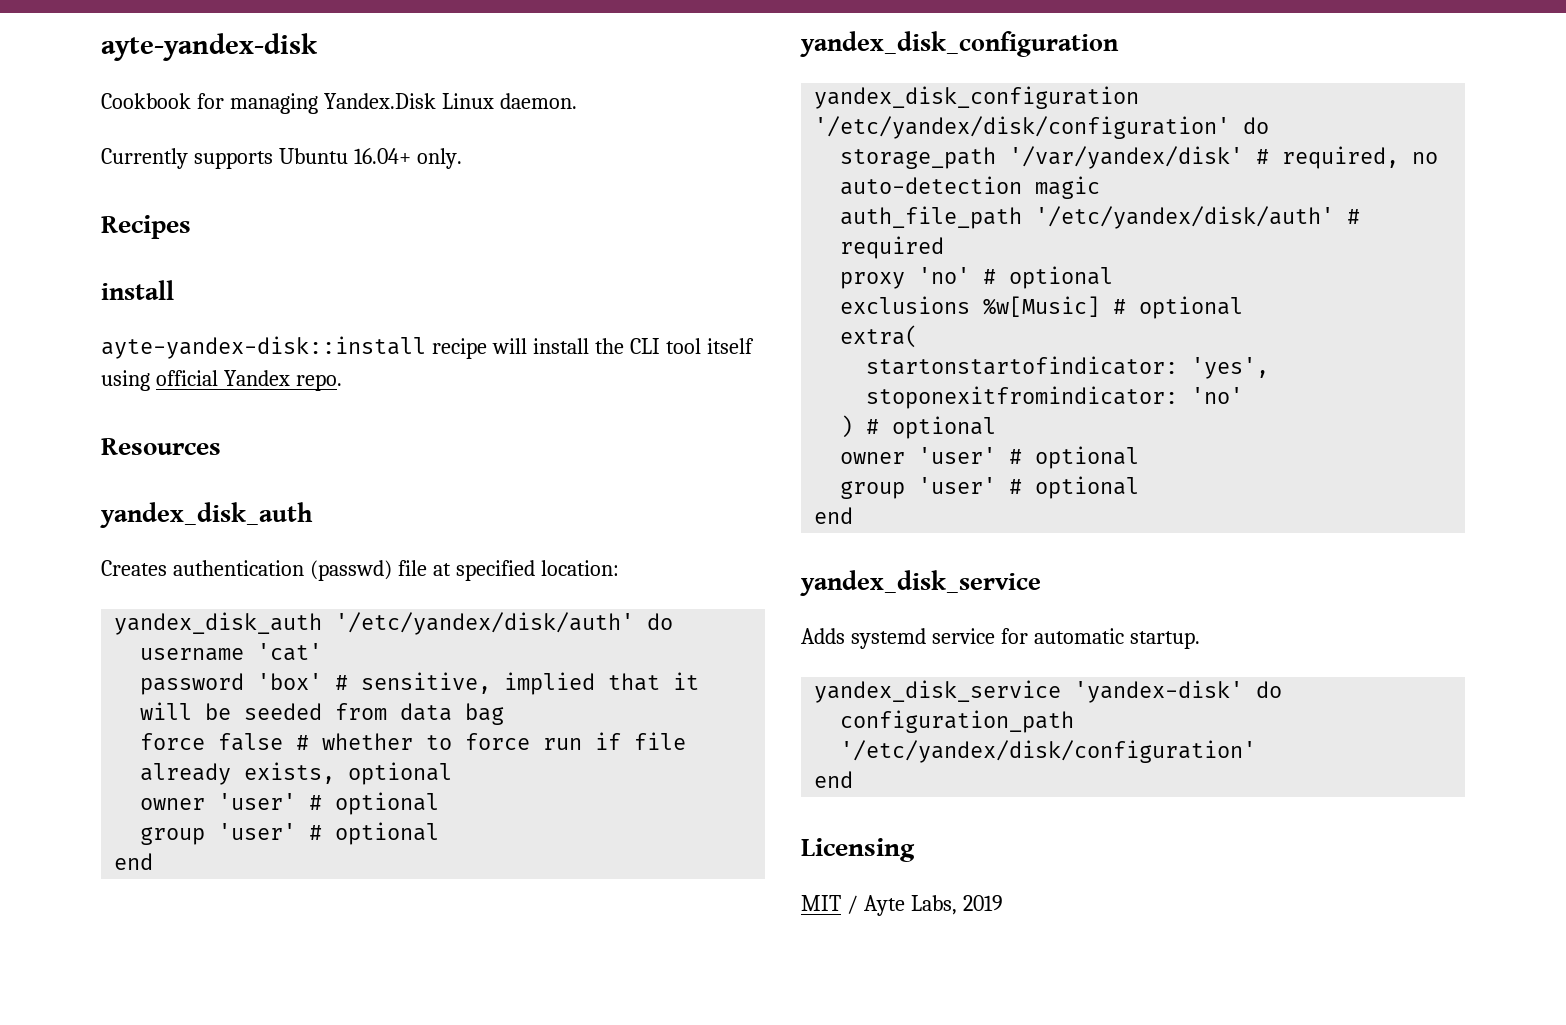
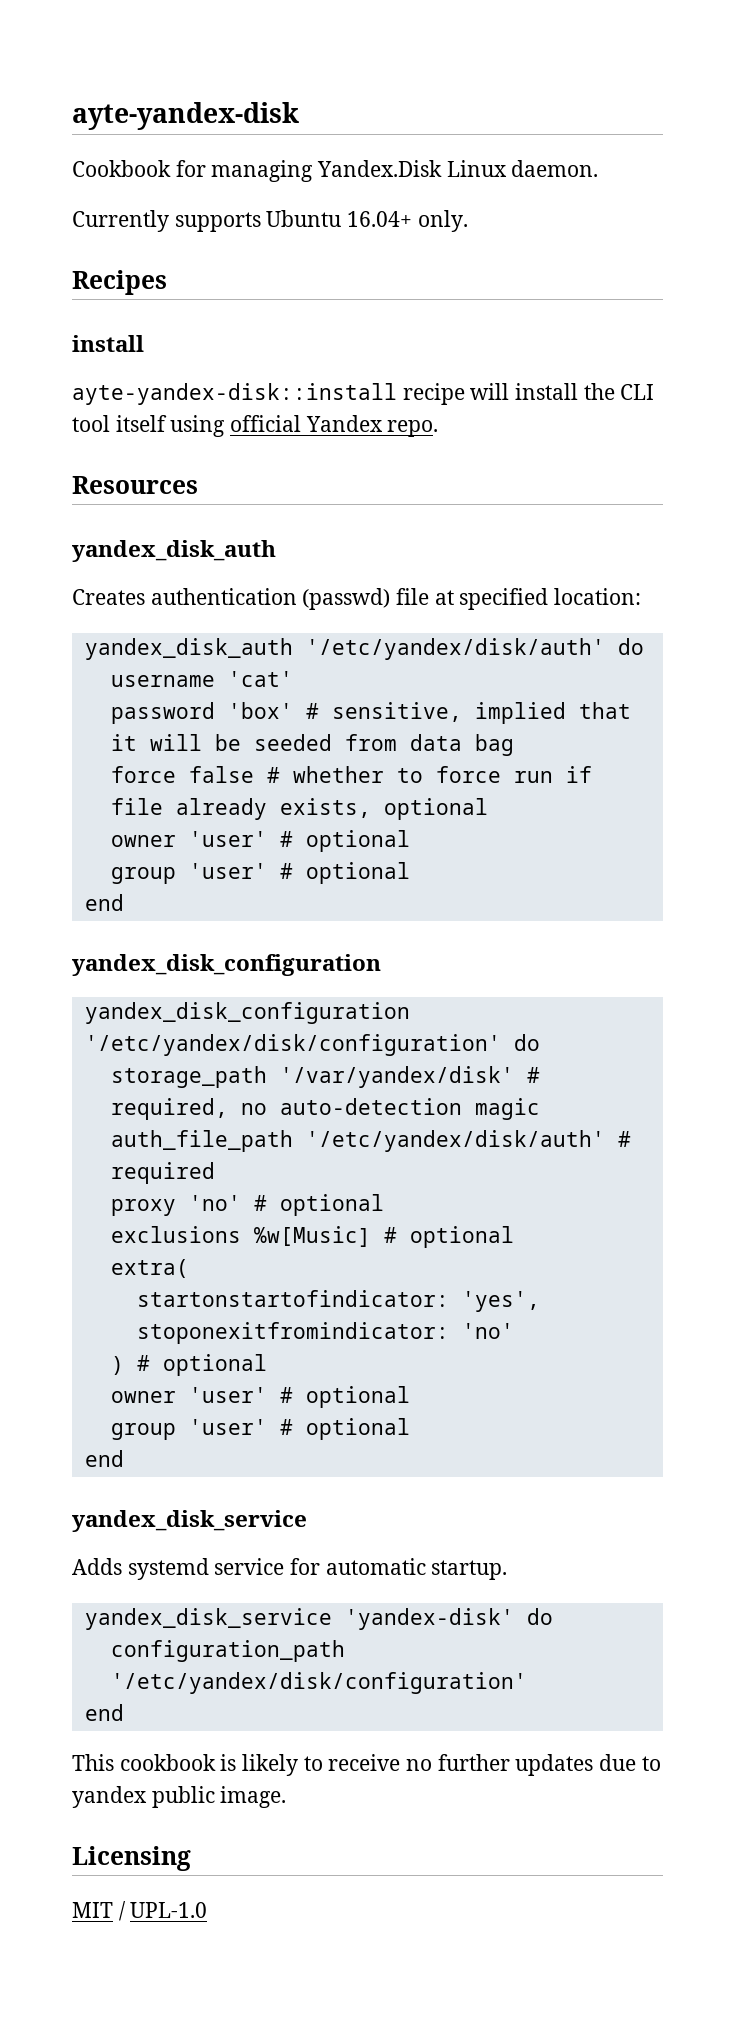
+ This cookbook is likely to receive no further updates due to yandex public image.
- MIT / Ayte Labs, 2019
+ MIT / UPL-1.0

